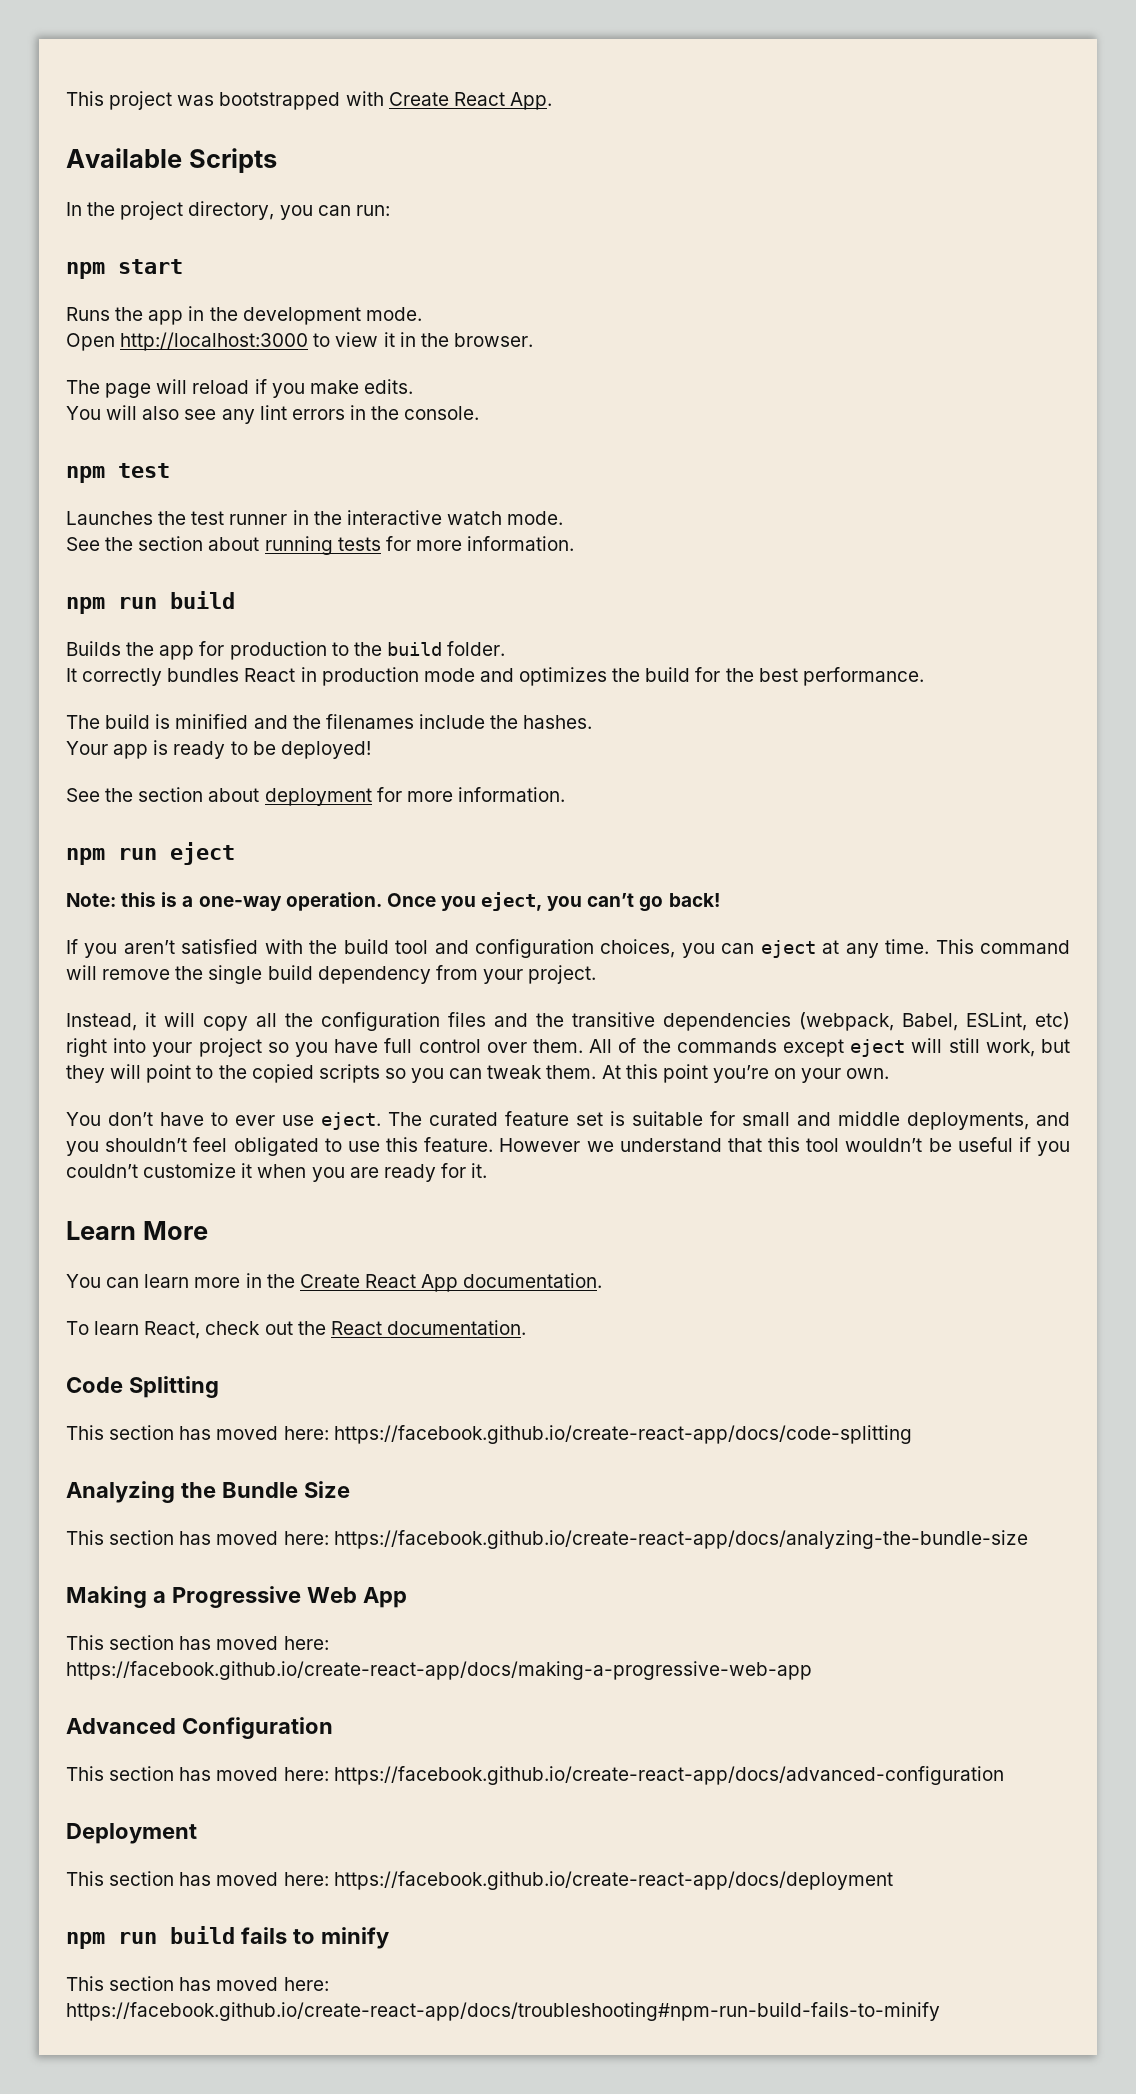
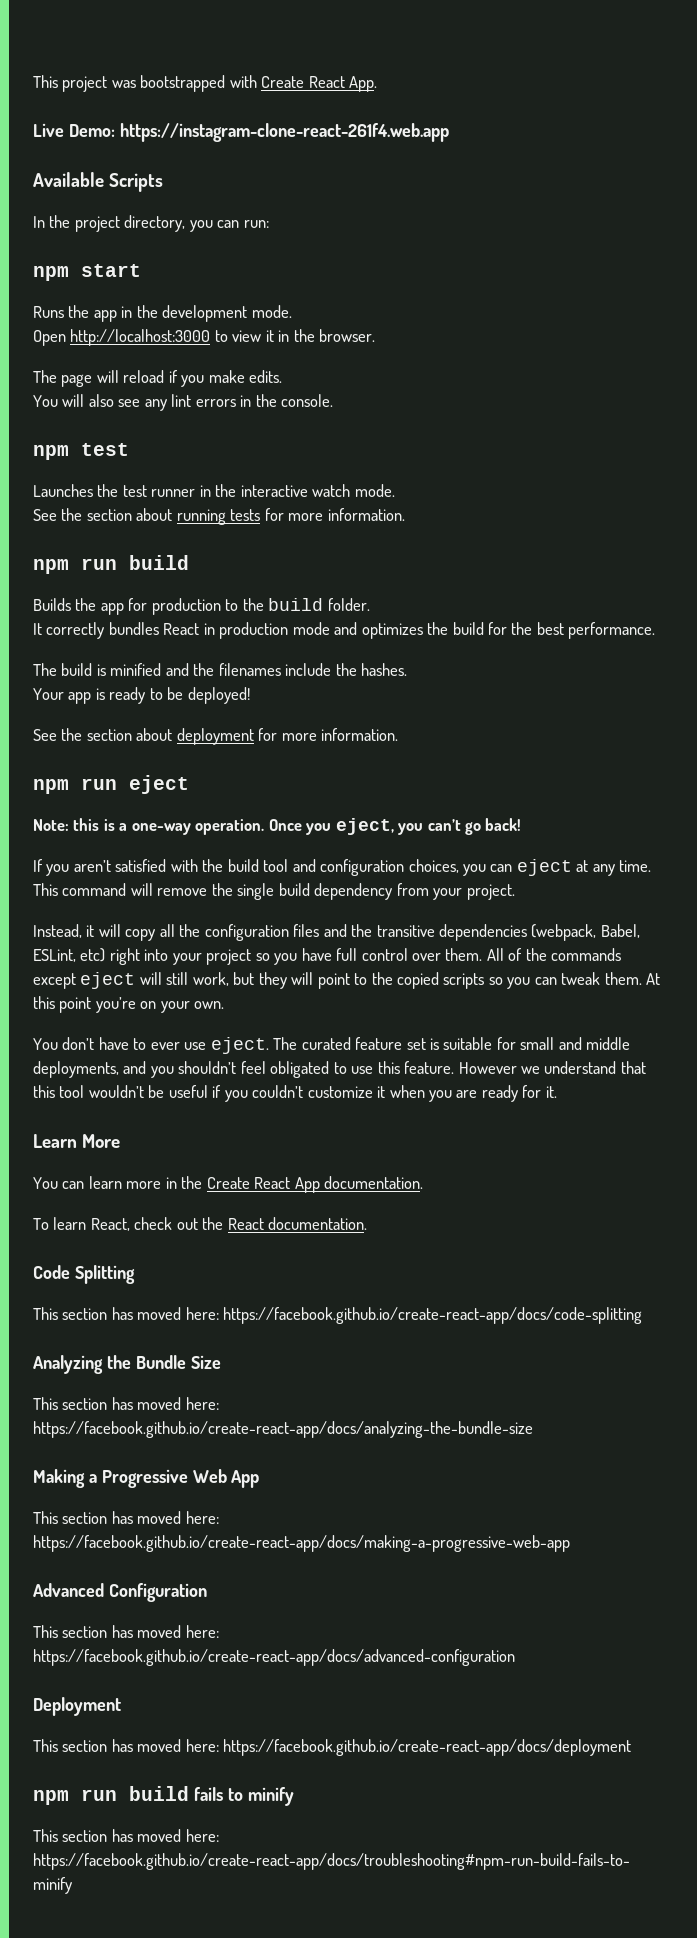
+ Live Demo: https://instagram-clone-react-261f4.web.app

